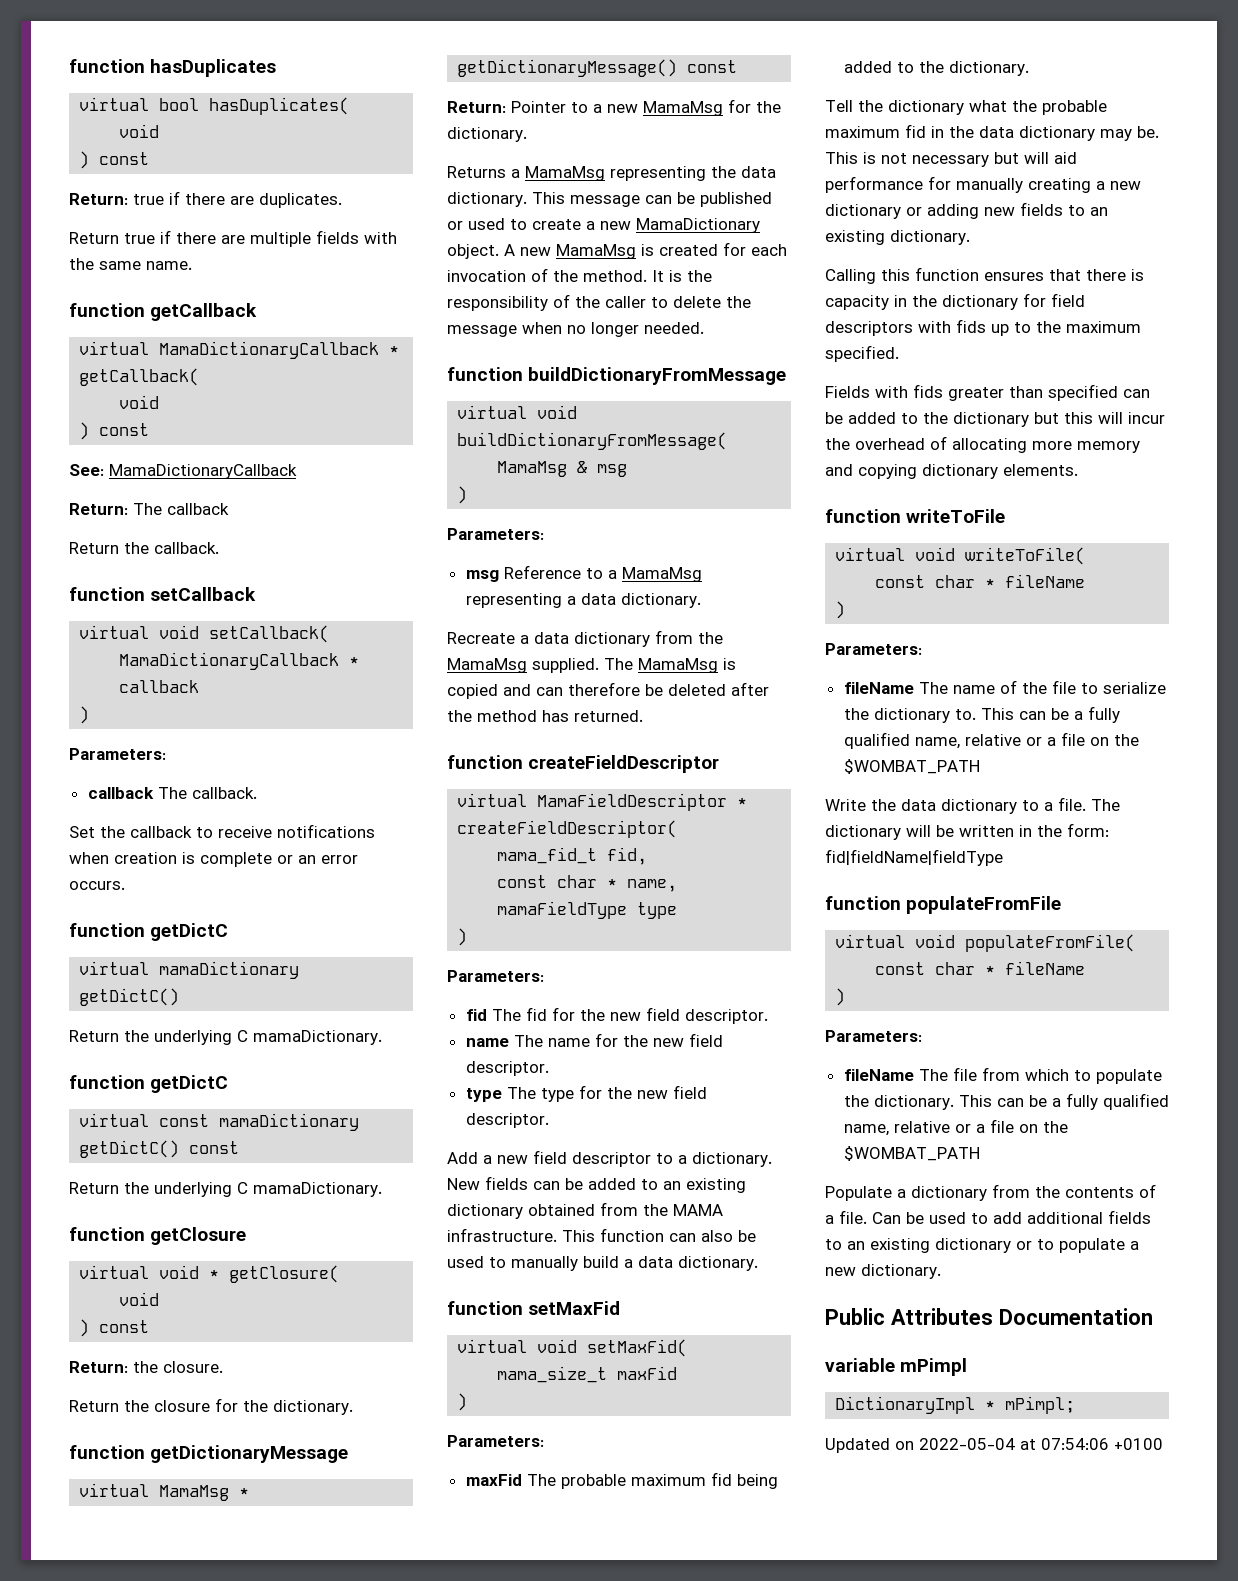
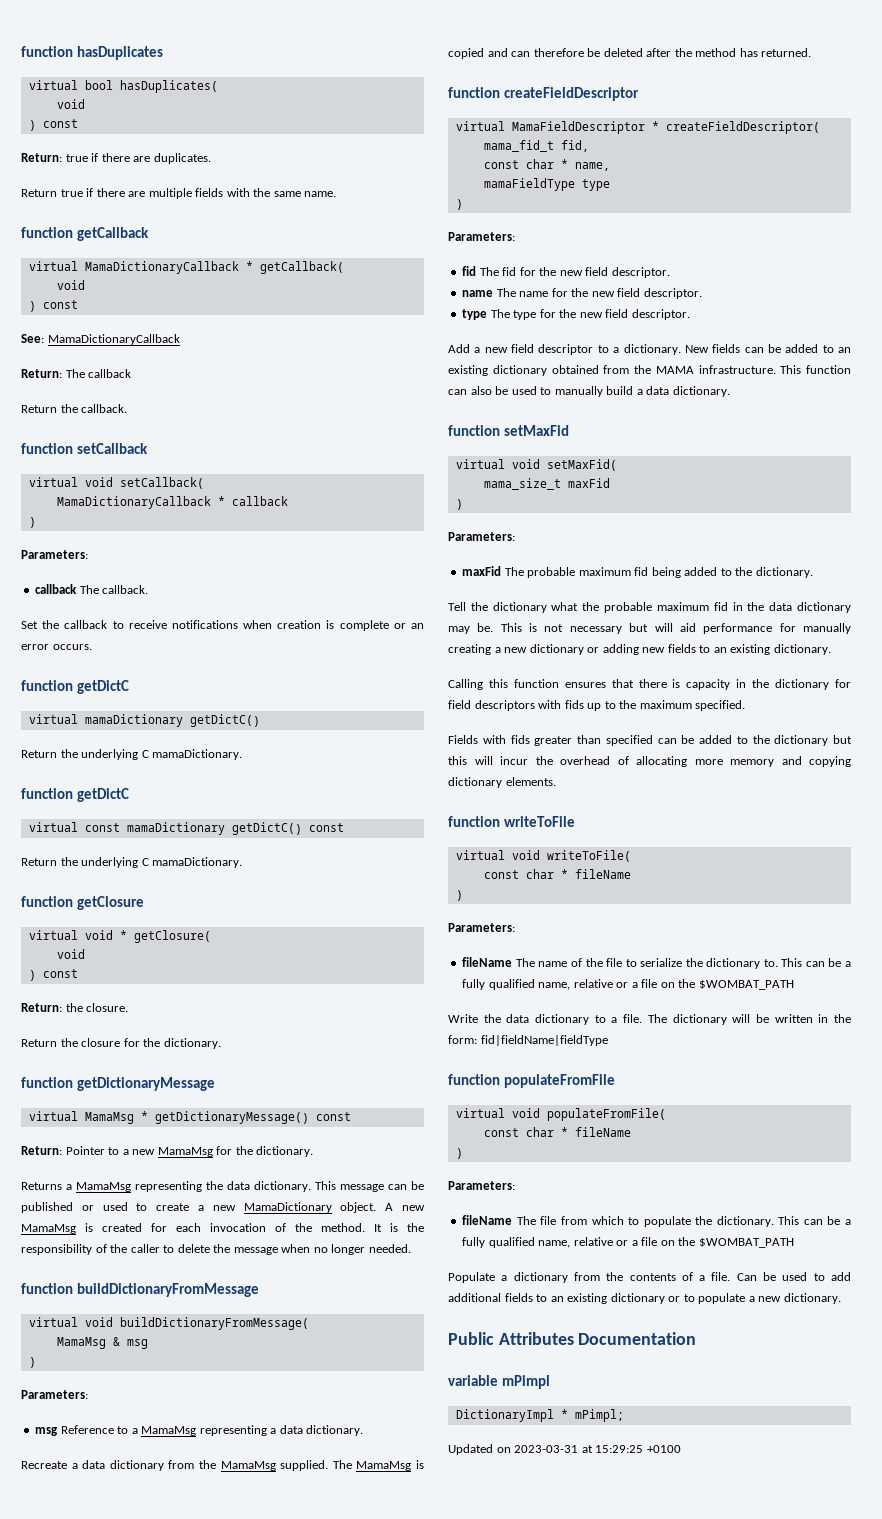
- Updated on 2022-05-04 at 07:54:06 +0100
+ Updated on 2023-03-31 at 15:29:25 +0100

